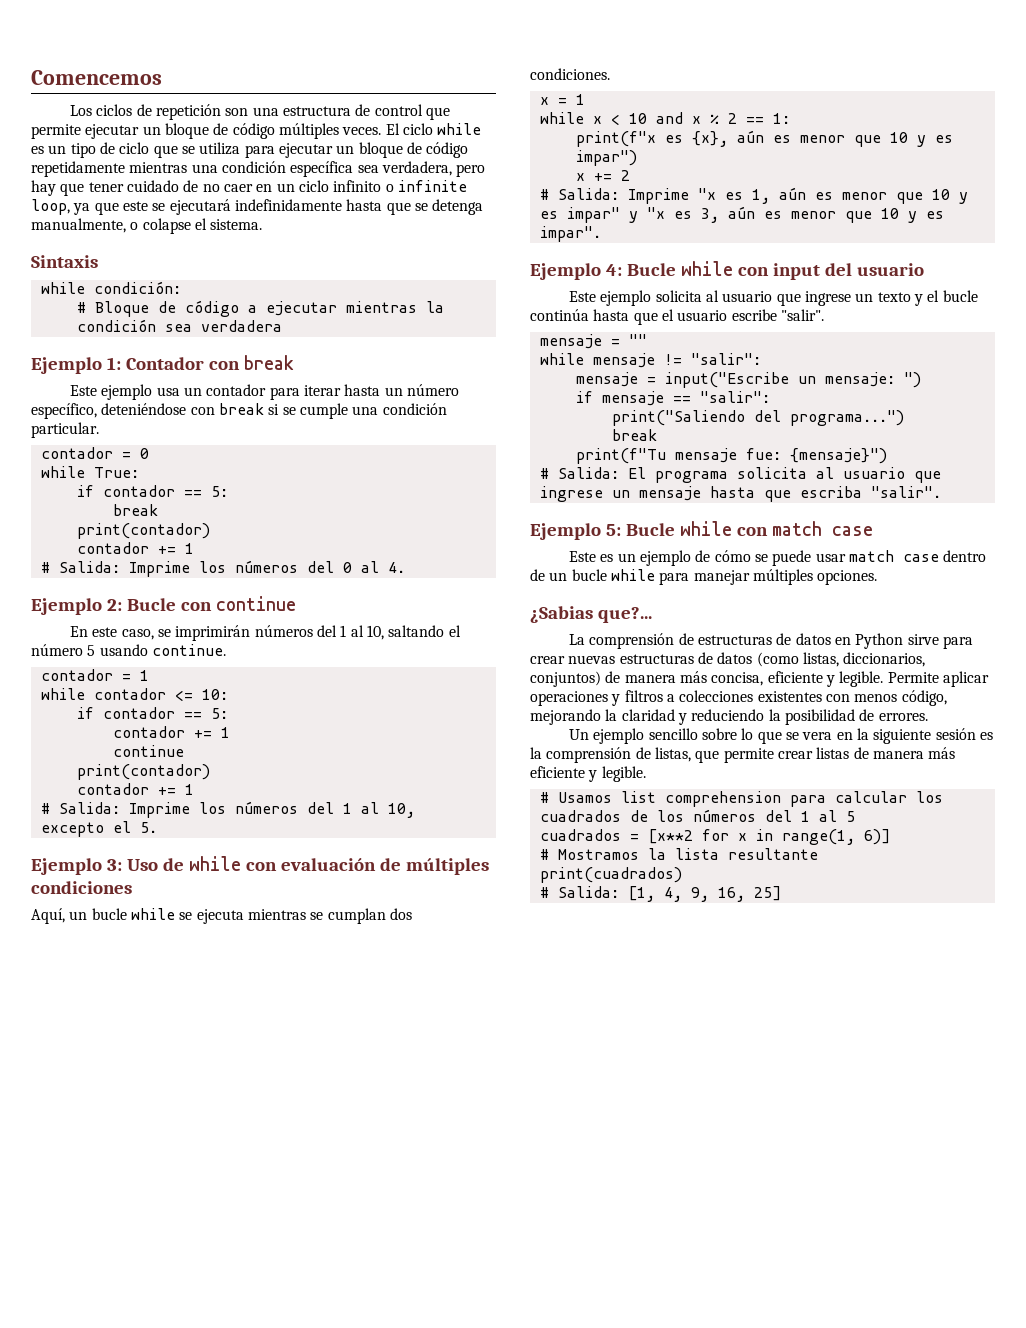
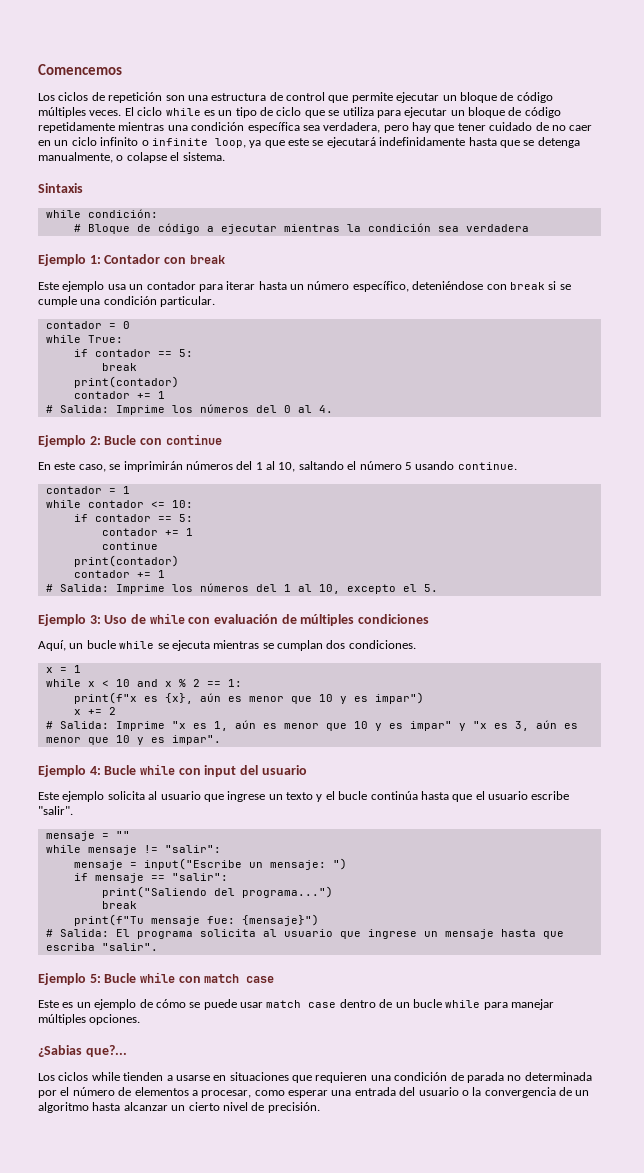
- La comprensión de estructuras de datos en Python sirve para crear nuevas estructuras de datos (como listas, diccionarios, conjuntos) de manera más concisa, eficiente y legible. Permite aplicar operaciones y filtros a colecciones existentes con menos código, mejorando la claridad y reduciendo la posibilidad de errores.
- Un ejemplo sencillo sobre lo que se vera en la siguiente sesión es la comprensión de listas, que permite crear listas de manera más eficiente y legible.
- # Usamos list comprehension para calcular los cuadrados de los números del 1 al 5
- cuadrados = [x**2 for x in range(1, 6)]
- # Mostramos la lista resultante
- print(cuadrados)
- # Salida: [1, 4, 9, 16, 25]
+ Los ciclos while tienden a usarse en situaciones que requieren una condición de parada no determinada por el número de elementos a procesar, como esperar una entrada del usuario o la convergencia de un algoritmo hasta alcanzar un cierto nivel de precisión.

